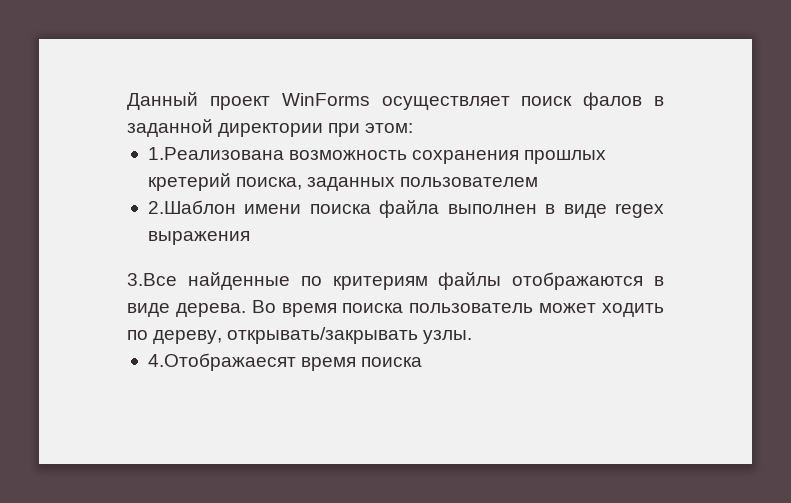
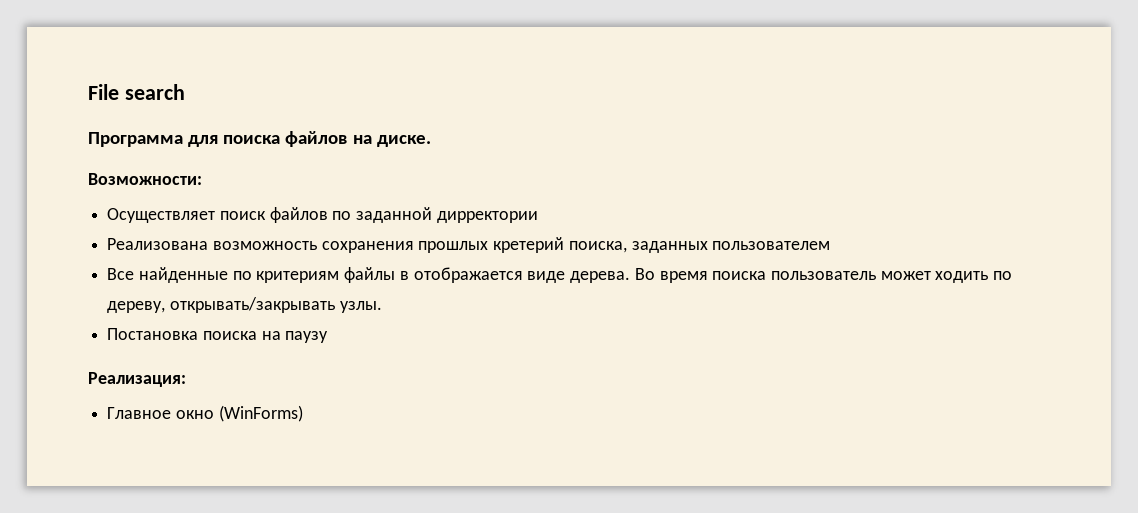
- Данный проект WinForms осуществляет поиск фалов в заданной директории при этом:
- 1.Реализована возможность сохранения прошлых кретерий поиска, заданных пользователем
+ File search
+ Программа для поиска файлов на диске.
+ Возможности:
+ Осуществляет поиск файлов по заданной дирректории
+ Реализована возможность сохранения прошлых кретерий поиска, заданных пользователем
- 2.Шаблон имени поиска файла выполнен в виде regex выражения
- 3.Все найденные по критериям файлы отображаются в виде дерева.
+ Все найденные по критериям файлы в отображается виде дерева.
- 4.Отображаесят время поиска
+ Постановка поиска на паузу
+ Реализация:
+ Главное окно (WinForms)

